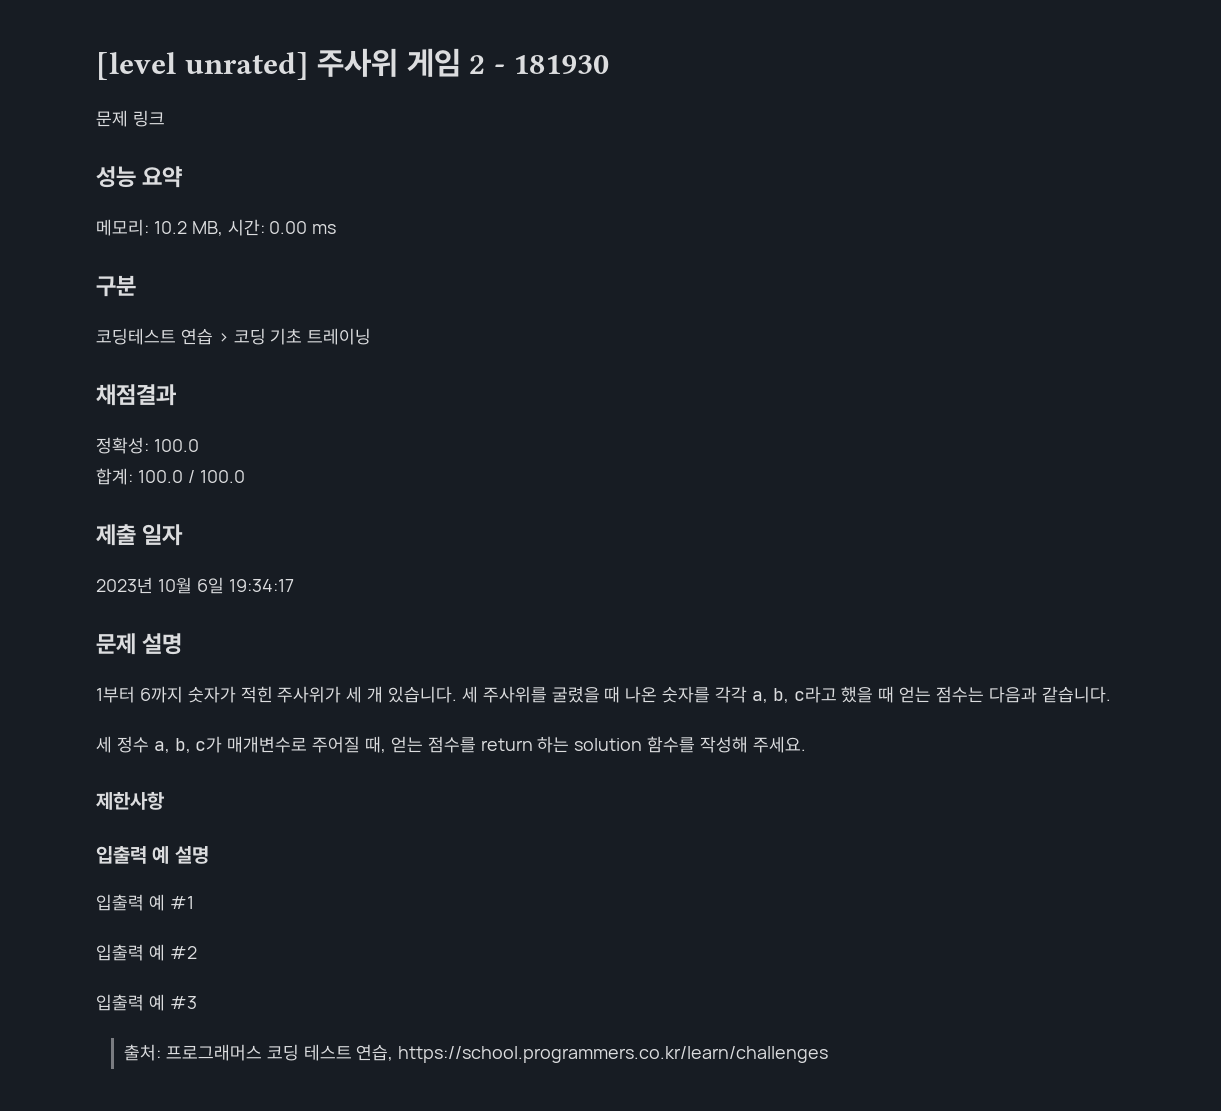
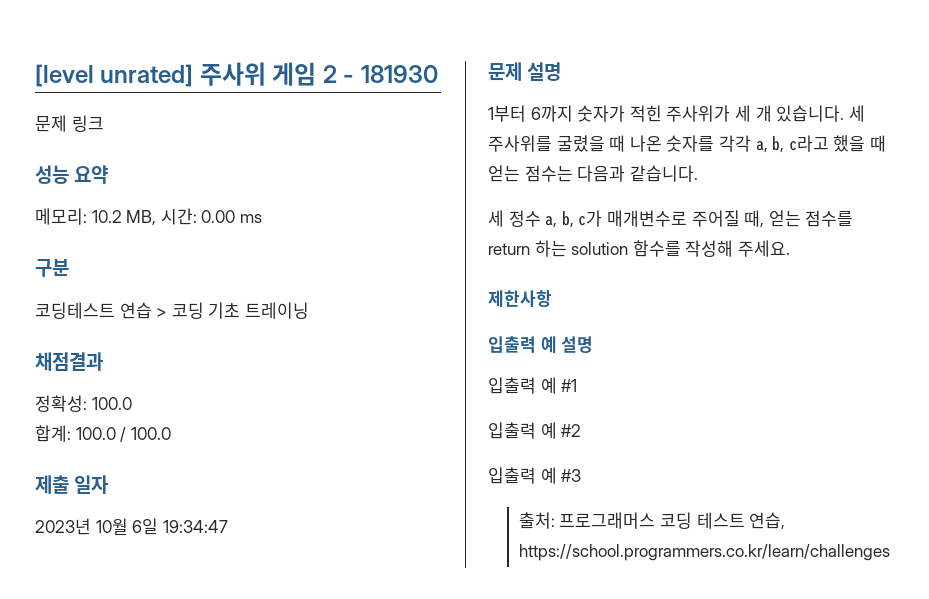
- 2023년 10월 6일 19:34:17
+ 2023년 10월 6일 19:34:47

